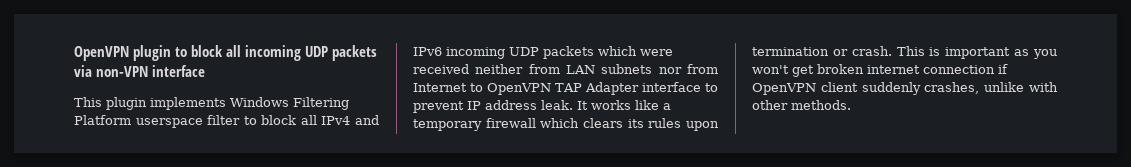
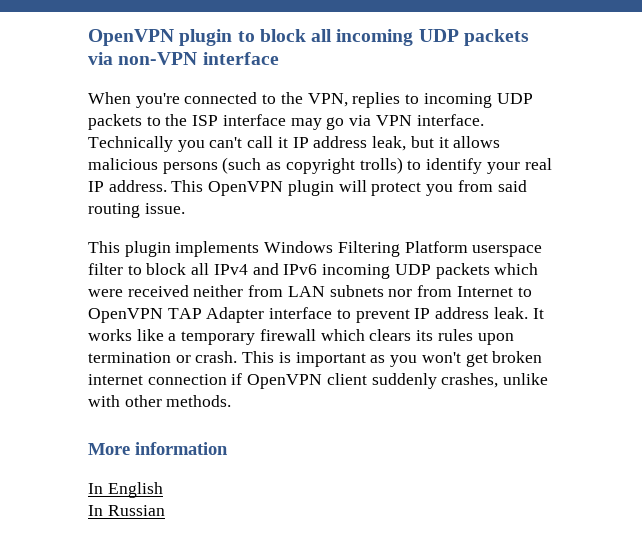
+ When you're connected to the VPN, replies to incoming UDP packets to the ISP interface may go via VPN interface. Technically you can't call it IP address leak, but it allows malicious persons (such as copyright trolls) to identify your real IP address. This OpenVPN plugin will protect you from said routing issue.
+ More information
+ In English
+ In Russian

